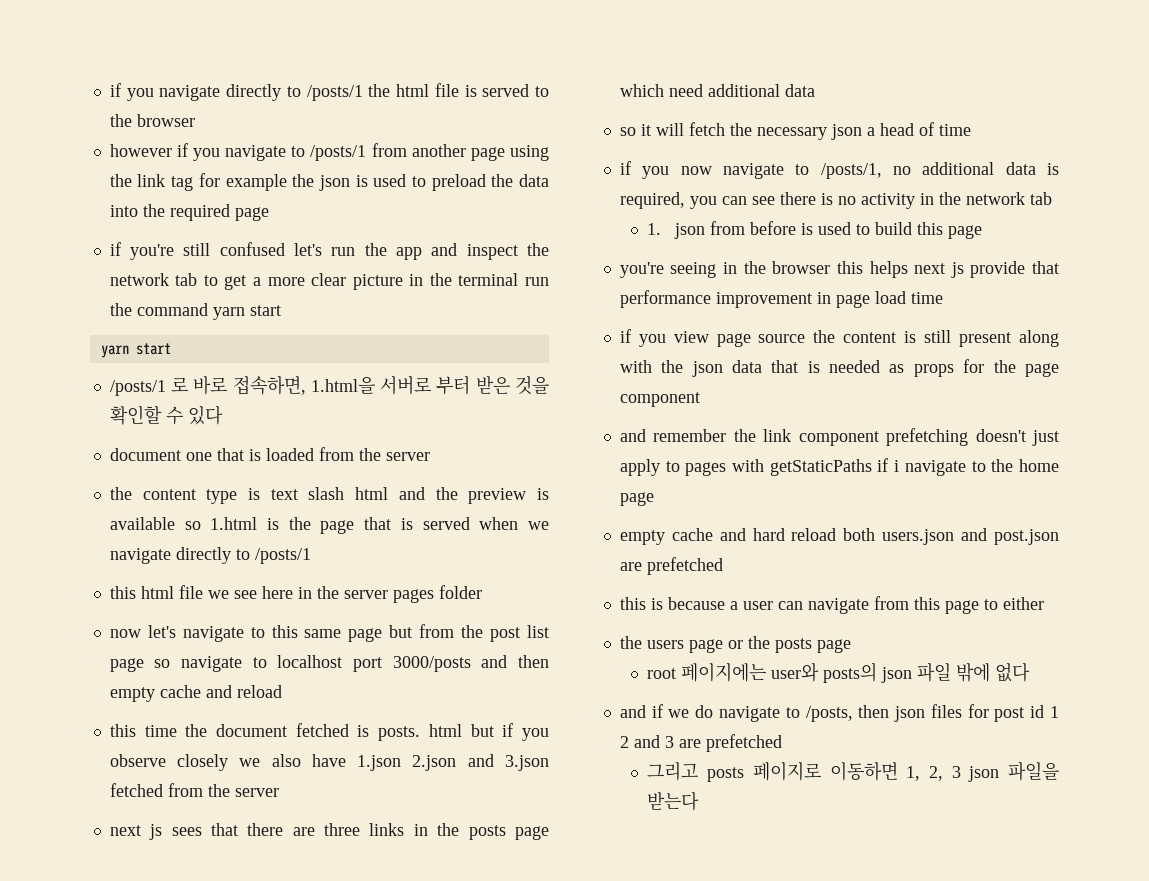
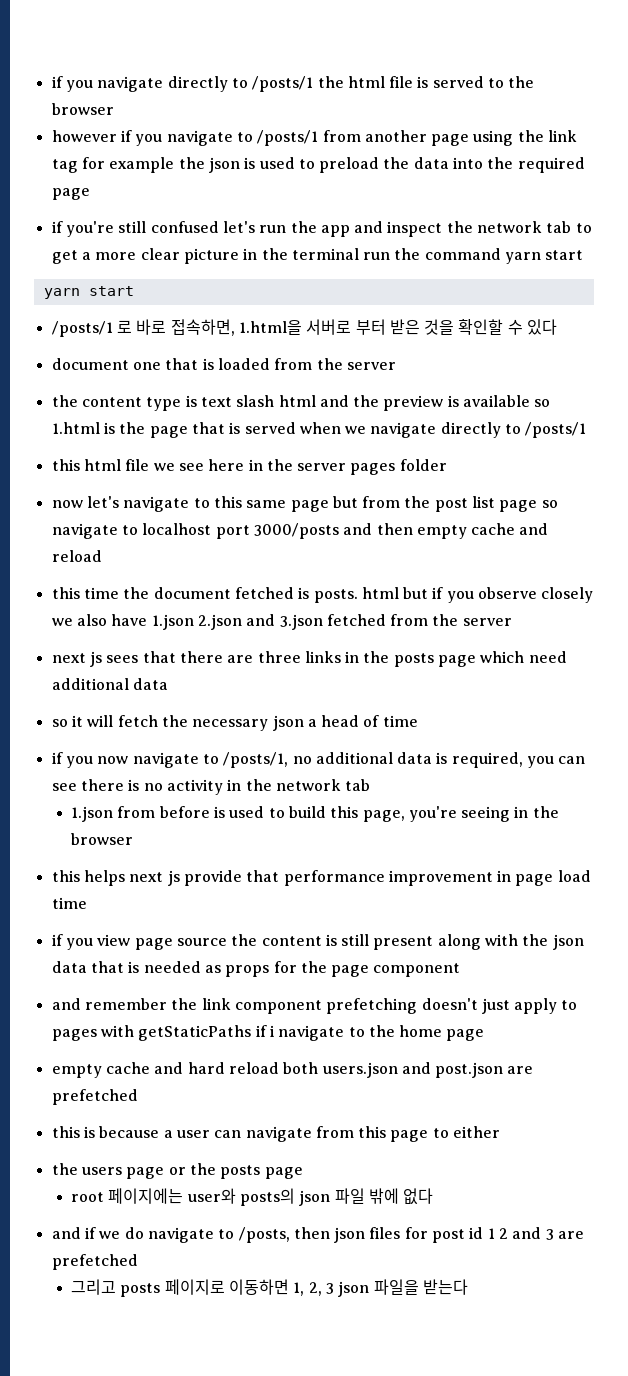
- 1. json from before is used to build this page
- you're seeing in the browser this helps next js provide that performance improvement in page load time
+ 1.json from before is used to build this page, you're seeing in the browser
+ this helps next js provide that performance improvement in page load time

